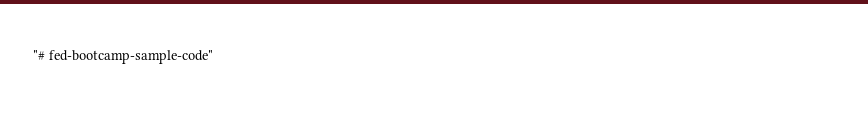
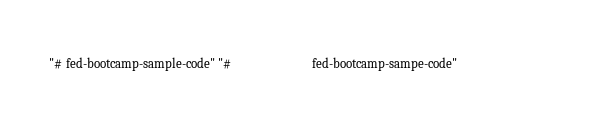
- "# fed-bootcamp-sample-code"
+ "# fed-bootcamp-sample-code" "# fed-bootcamp-sampe-code"

